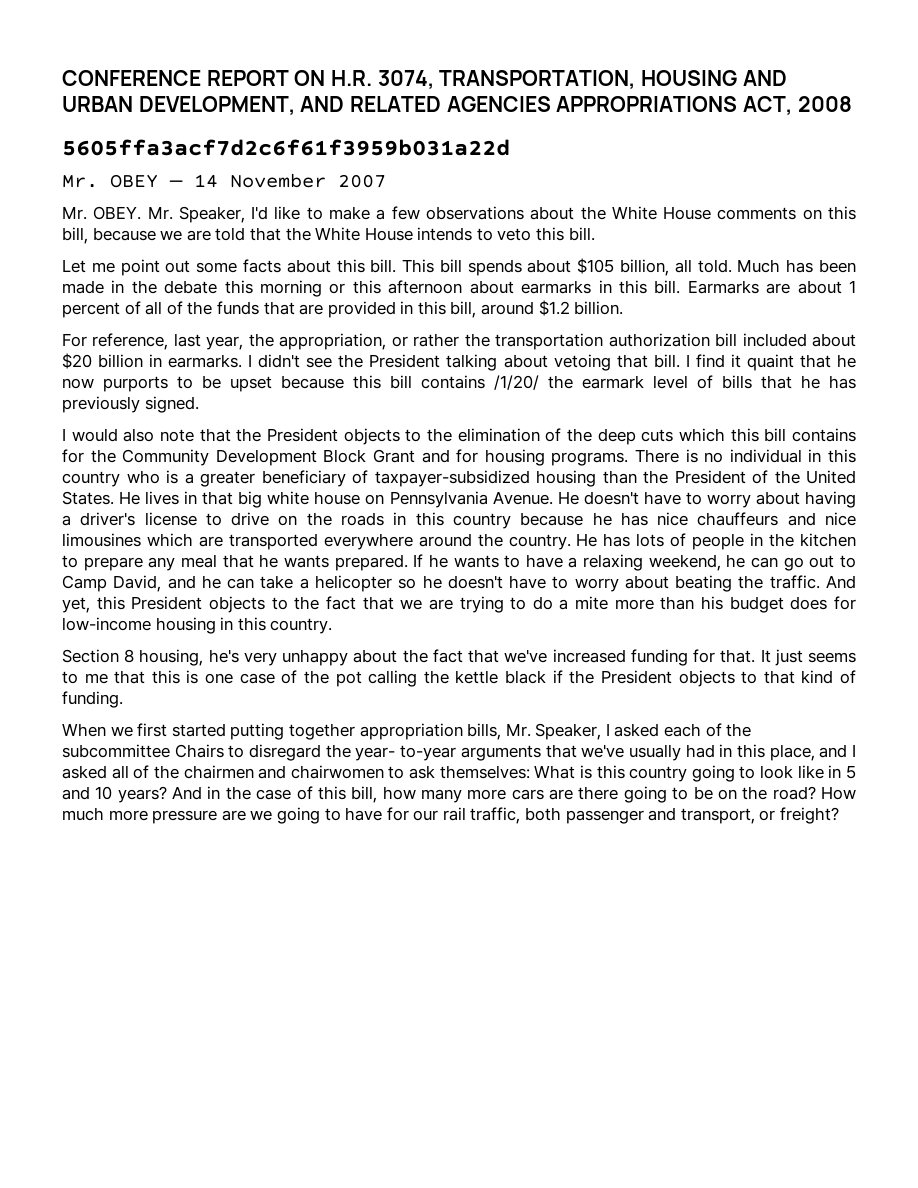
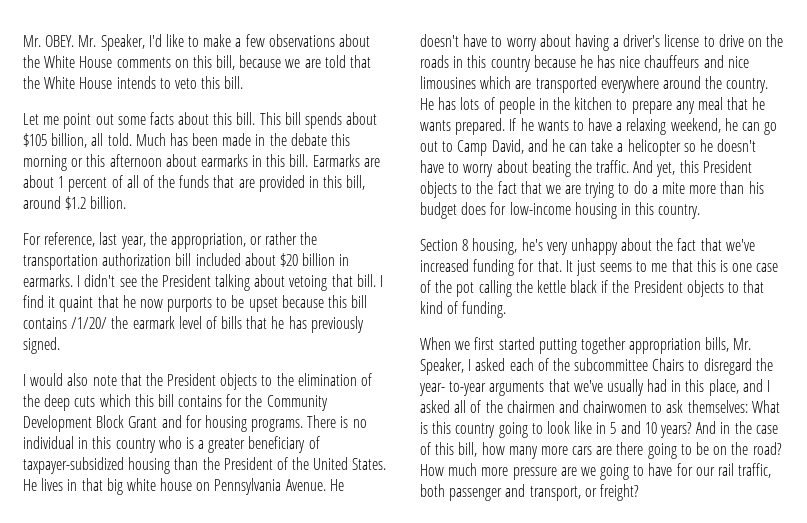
- CONFERENCE REPORT ON H.R. 3074, TRANSPORTATION, HOUSING AND URBAN DEVELOPMENT, AND RELATED AGENCIES APPROPRIATIONS ACT, 2008
- 5605ffa3acf7d2c6f61f3959b031a22d
- Mr. OBEY — 14 November 2007

